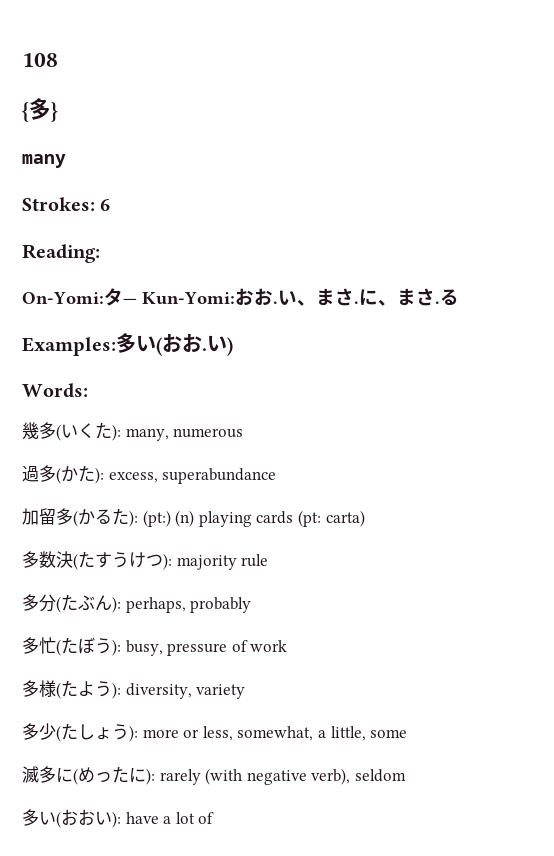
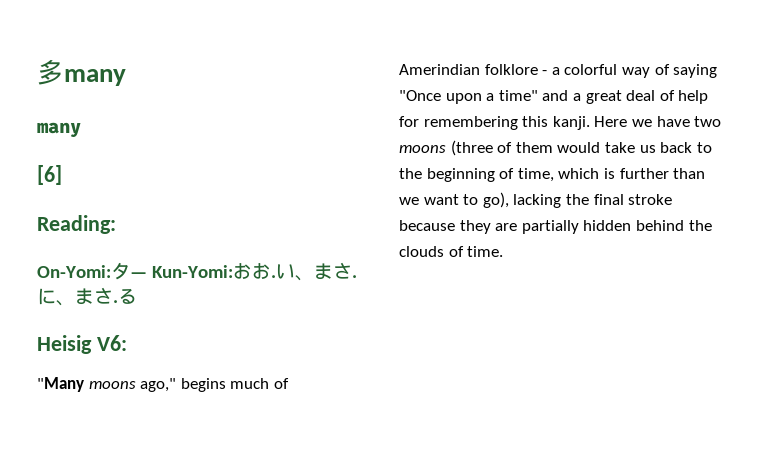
- 108
- {多}
+ 多many
  many
- Strokes: 6
+ [6]
- Examples:多い(おお.い)
- Words:
- 幾多(いくた): many, numerous
- 過多(かた): excess, superabundance
- 加留多(かるた): (pt:) (n) playing cards (pt: carta)
- 多数決(たすうけつ): majority rule
- 多分(たぶん): perhaps, probably
- 多忙(たぼう): busy, pressure of work
- 多様(たよう): diversity, variety
- 多少(たしょう): more or less, somewhat, a little, some
- 滅多に(めったに): rarely (with negative verb), seldom
- 多い(おおい): have a lot of
+ Heisig V6:
+ "Many moons ago," begins much of Amerindian folklore - a colorful way of saying "Once upon a time" and a great deal of help for remembering this kanji. Here we have two moons (three of them would take us back to the beginning of time, which is further than we want to go), lacking the final stroke because they are partially hidden behind the clouds of time.

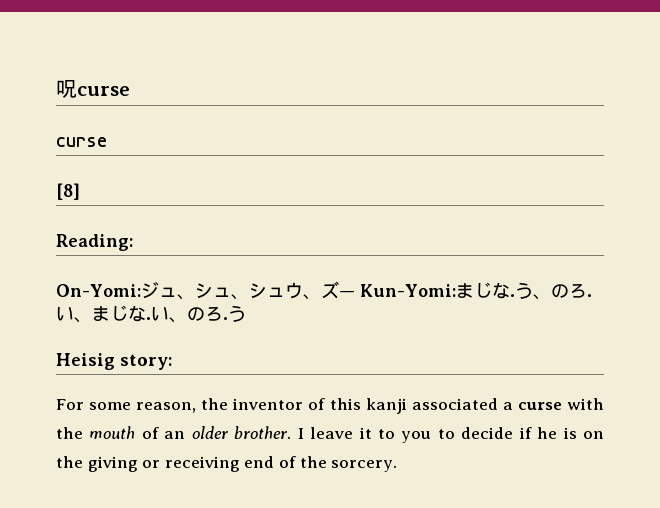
- 多many
- many
- [6]
+ 呪curse
+ curse
+ [8]
- On-Yomi:タ— Kun-Yomi:おお.い、まさ.に、まさ.る
- Heisig V6:
- "Many moons ago," begins much of Amerindian folklore - a colorful way of saying "Once upon a time" and a great deal of help for remembering this kanji. Here we have two moons (three of them would take us back to the beginning of time, which is further than we want to go), lacking the final stroke because they are partially hidden behind the clouds of time.
+ On-Yomi:ジュ、シュ、シュウ、ズ— Kun-Yomi:まじな.う、のろ.い、まじな.い、のろ.う
+ Heisig story:
+ For some reason, the inventor of this kanji associated a curse with the mouth of an older brother. I leave it to you to decide if he is on the giving or receiving end of the sorcery.

